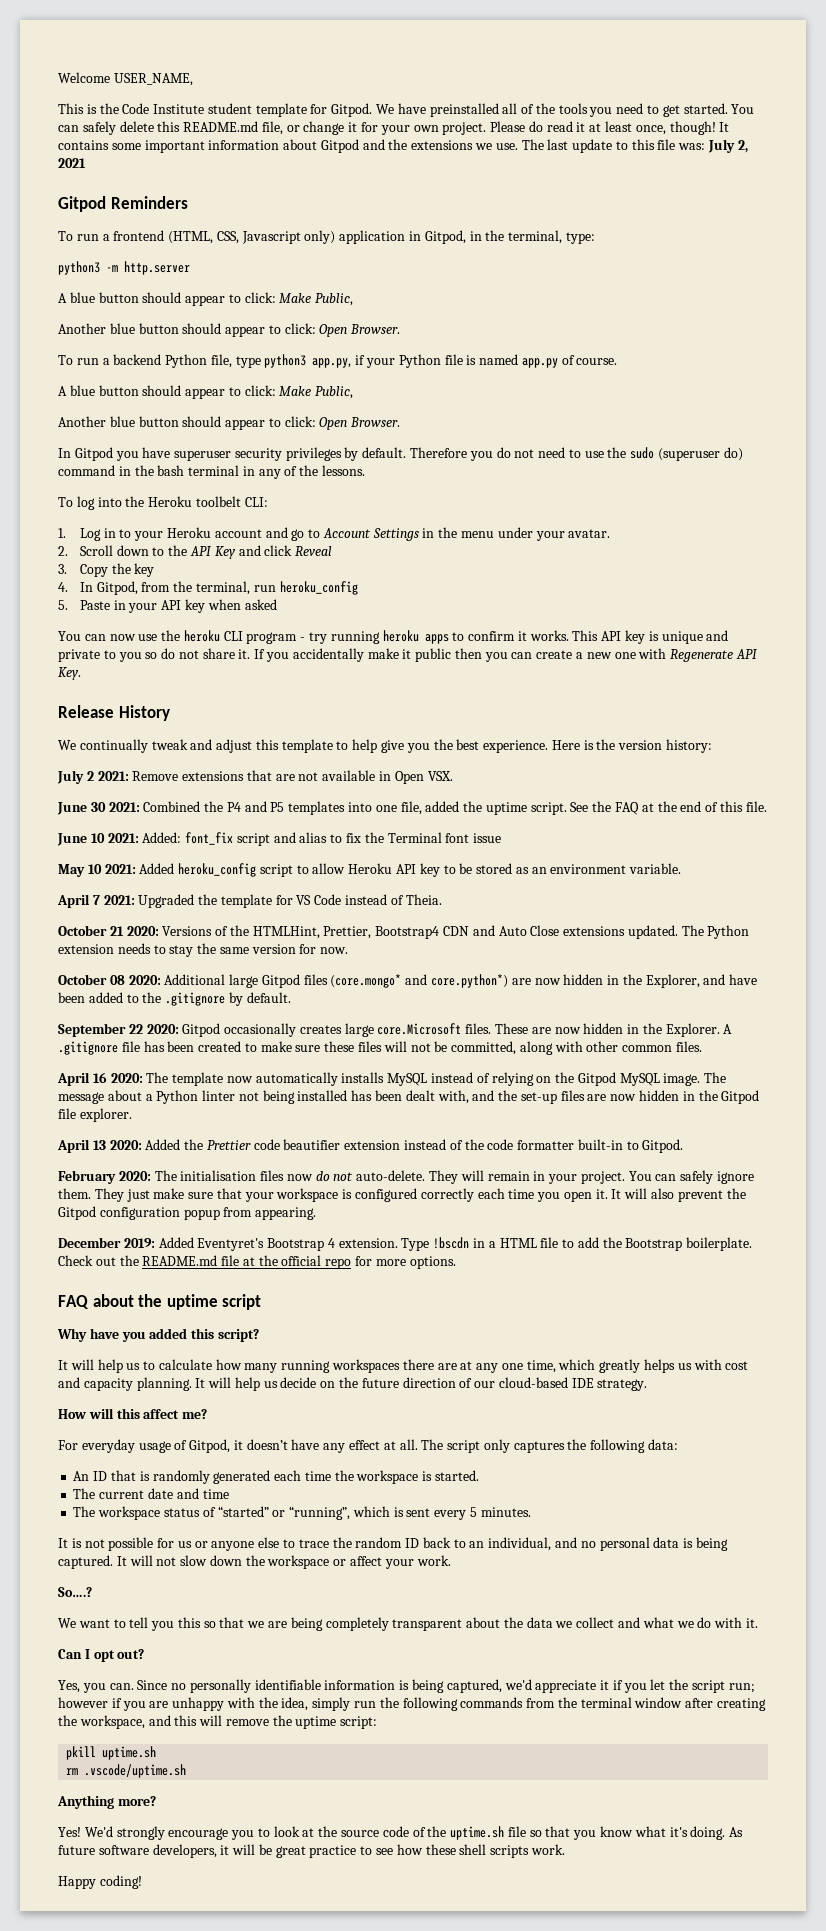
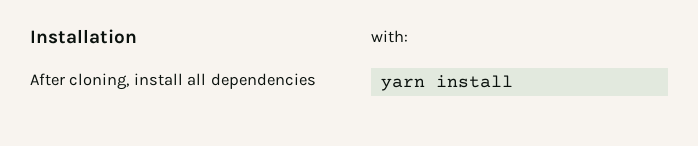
- Welcome USER_NAME,
- This is the Code Institute student template for Gitpod. We have preinstalled all of the tools you need to get started. You can safely delete this README.md file, or change it for your own project. Please do read it at least once, though! It contains some important information about Gitpod and the extensions we use. The last update to this file was: July 2, 2021
- Gitpod Reminders
- To run a frontend (HTML, CSS, Javascript only) application in Gitpod, in the terminal, type:
- python3 -m http.server
- A blue button should appear to click: Make Public,
- Another blue button should appear to click: Open Browser.
- To run a backend Python file, type python3 app.py, if your Python file is named app.py of course.
- A blue button should appear to click: Make Public,
- Another blue button should appear to click: Open Browser.
- In Gitpod you have superuser security privileges by default. Therefore you do not need to use the sudo (superuser do) command in the bash terminal in any of the lessons.
- To log into the Heroku toolbelt CLI:
- 1. Log in to your Heroku account and go to Account Settings in the menu under your avatar.
- 2. Scroll down to the API Key and click Reveal
- 3. Copy the key
- 4. In Gitpod, from the terminal, run heroku_config
- 5. Paste in your API key when asked
- You can now use the heroku CLI program - try running heroku apps to confirm it works. This API key is unique and private to you so do not share it. If you accidentally make it public then you can create a new one with Regenerate API Key.
- Release History
- We continually tweak and adjust this template to help give you the best experience. Here is the version history:
- July 2 2021: Remove extensions that are not available in Open VSX.
- June 30 2021: Combined the P4 and P5 templates into one file, added the uptime script. See the FAQ at the end of this file.
- June 10 2021: Added: font_fix script and alias to fix the Terminal font issue
- May 10 2021: Added heroku_config script to allow Heroku API key to be stored as an environment variable.
- April 7 2021: Upgraded the template for VS Code instead of Theia.
- October 21 2020: Versions of the HTMLHint, Prettier, Bootstrap4 CDN and Auto Close extensions updated. The Python extension needs to stay the same version for now.
- October 08 2020: Additional large Gitpod files (core.mongo* and core.python*) are now hidden in the Explorer, and have been added to the .gitignore by default.
- September 22 2020: Gitpod occasionally creates large core.Microsoft files. These are now hidden in the Explorer. A .gitignore file has been created to make sure these files will not be committed, along with other common files.
- April 16 2020: The template now automatically installs MySQL instead of relying on the Gitpod MySQL image. The message about a Python linter not being installed has been dealt with, and the set-up files are now hidden in the Gitpod file explorer.
- April 13 2020: Added the Prettier code beautifier extension instead of the code formatter built-in to Gitpod.
- February 2020: The initialisation files now do not auto-delete. They will remain in your project. You can safely ignore them. They just make sure that your workspace is configured correctly each time you open it. It will also prevent the Gitpod configuration popup from appearing.
- December 2019: Added Eventyret's Bootstrap 4 extension. Type !bscdn in a HTML file to add the Bootstrap boilerplate. Check out the README.md file at the official repo for more options.
- FAQ about the uptime script
- Why have you added this script?
- It will help us to calculate how many running workspaces there are at any one time, which greatly helps us with cost and capacity planning. It will help us decide on the future direction of our cloud-based IDE strategy.
- How will this affect me?
- For everyday usage of Gitpod, it doesn’t have any effect at all. The script only captures the following data:
- An ID that is randomly generated each time the workspace is started.
- The current date and time
- The workspace status of “started” or “running”, which is sent every 5 minutes.
- It is not possible for us or anyone else to trace the random ID back to an individual, and no personal data is being captured. It will not slow down the workspace or affect your work.
- So….?
- We want to tell you this so that we are being completely transparent about the data we collect and what we do with it.
- Can I opt out?
- Yes, you can. Since no personally identifiable information is being captured, we'd appreciate it if you let the script run; however if you are unhappy with the idea, simply run the following commands from the terminal window after creating the workspace, and this will remove the uptime script:
- pkill uptime.sh
- rm .vscode/uptime.sh
- Anything more?
- Yes! We'd strongly encourage you to look at the source code of the uptime.sh file so that you know what it's doing. As future software developers, it will be great practice to see how these shell scripts work.
- Happy coding!
+ Installation
+ After cloning, install all dependencies with:
+ yarn install

